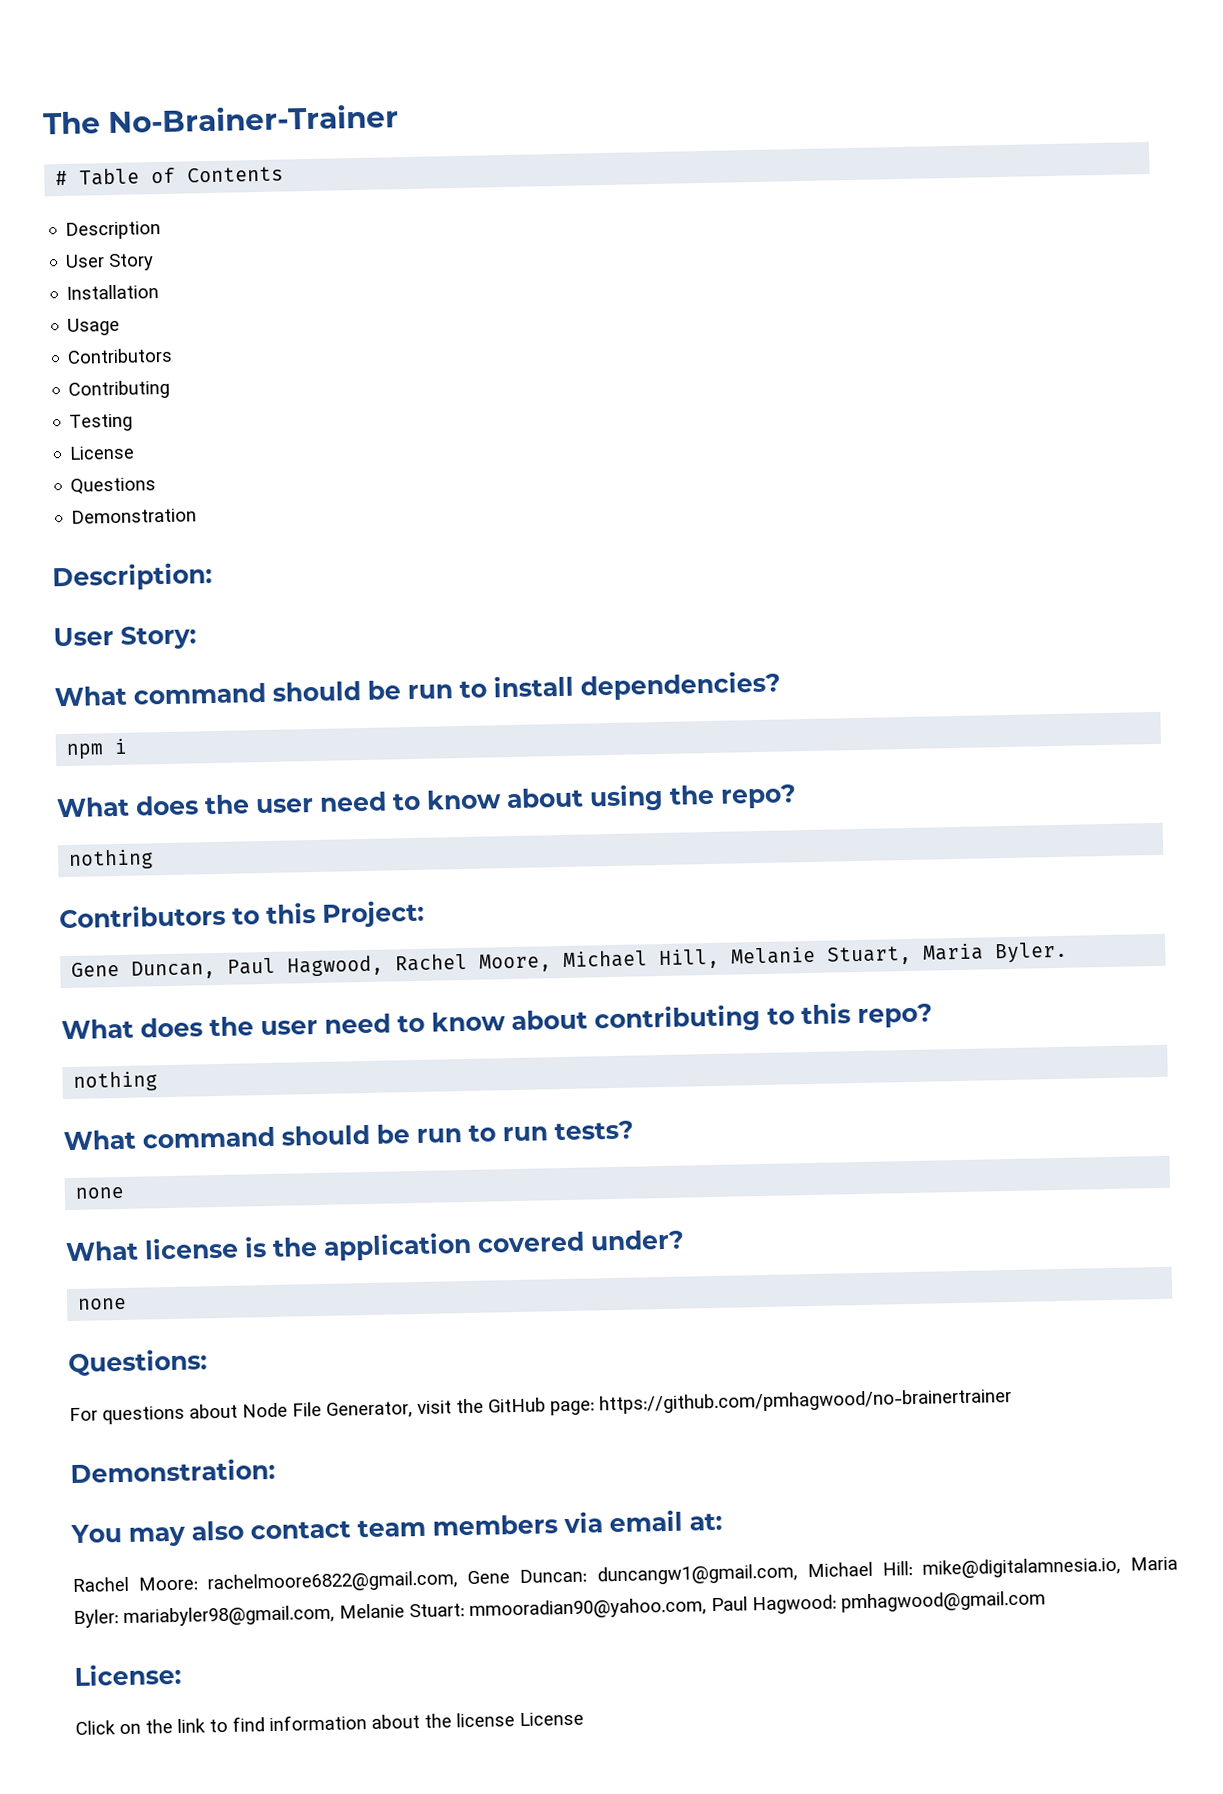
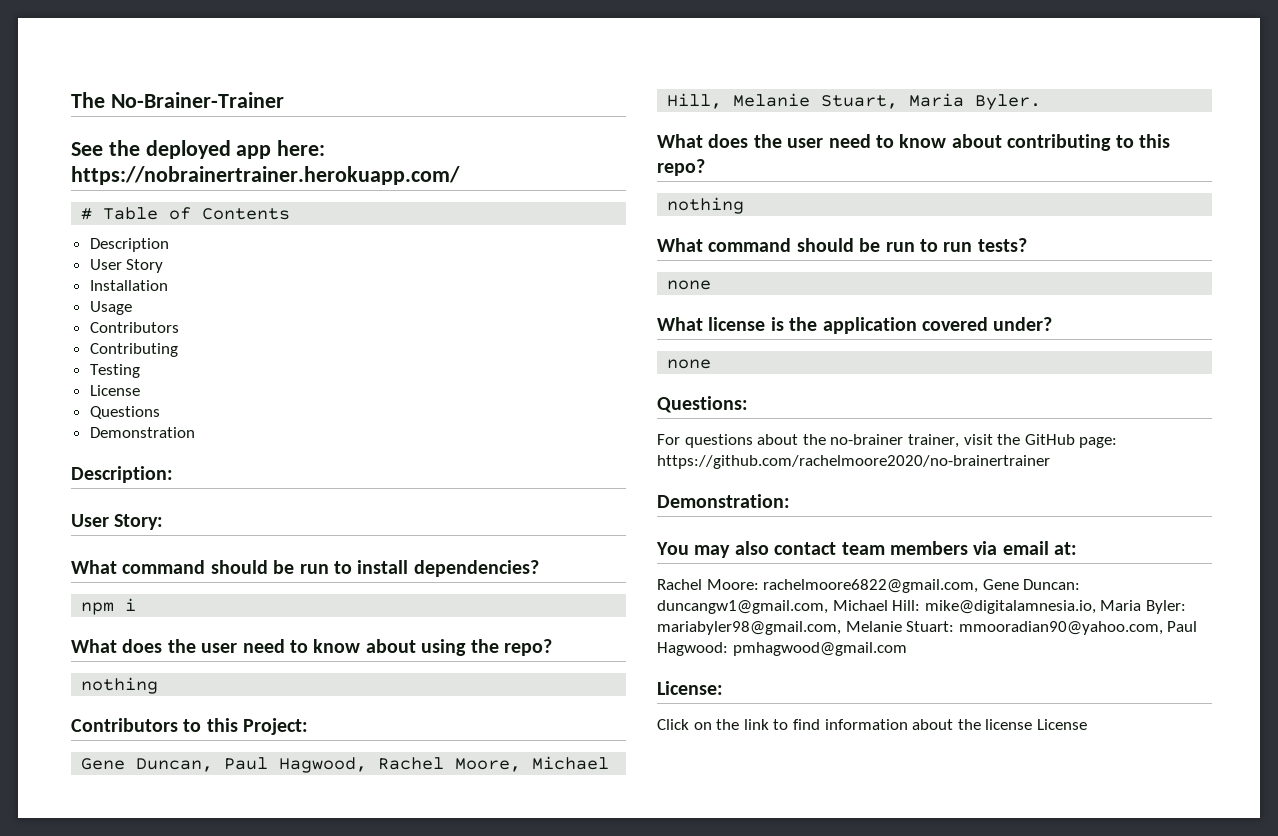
+ See the deployed app here: https://nobrainertrainer.herokuapp.com/
- For questions about Node File Generator, visit the GitHub page: https://github.com/pmhagwood/no-brainertrainer
+ For questions about the no-brainer trainer, visit the GitHub page: https://github.com/rachelmoore2020/no-brainertrainer

